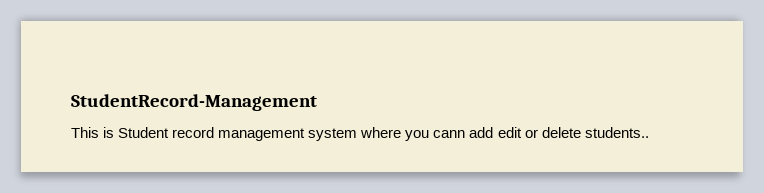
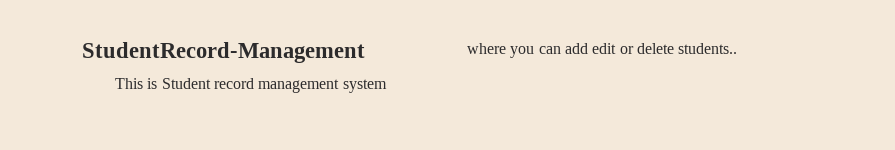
- This is Student record management system where you cann add edit or delete students..
+ This is Student record management system where you can add edit or delete students..

